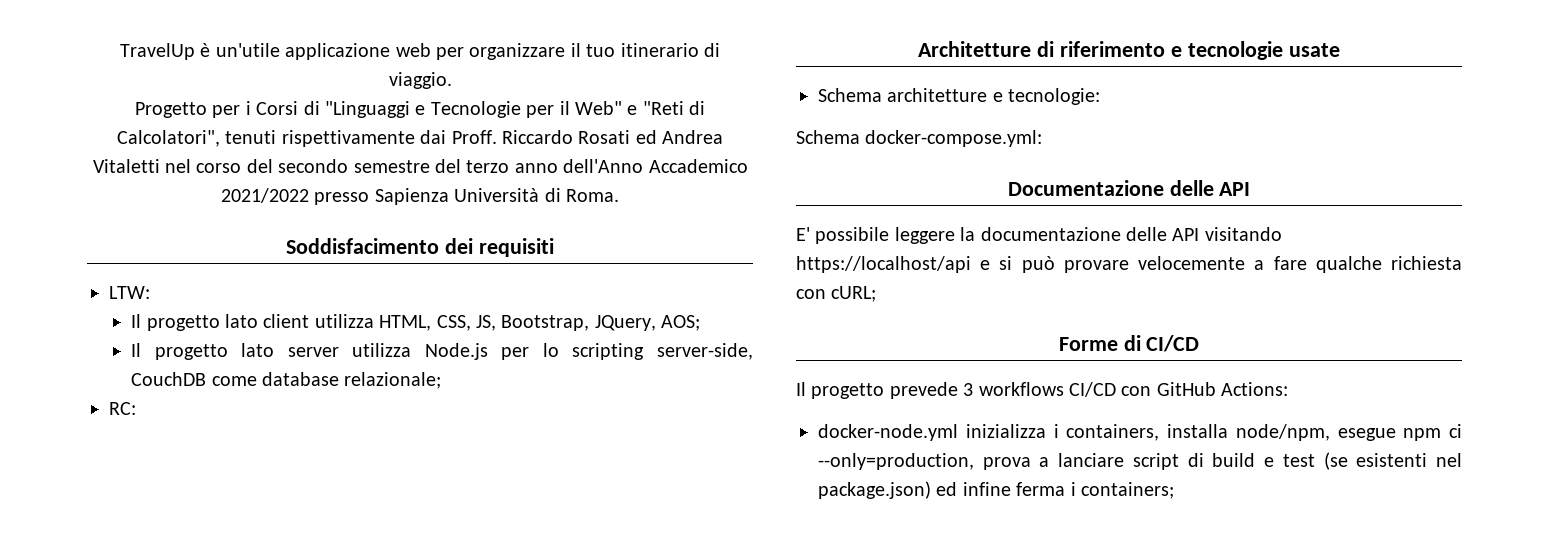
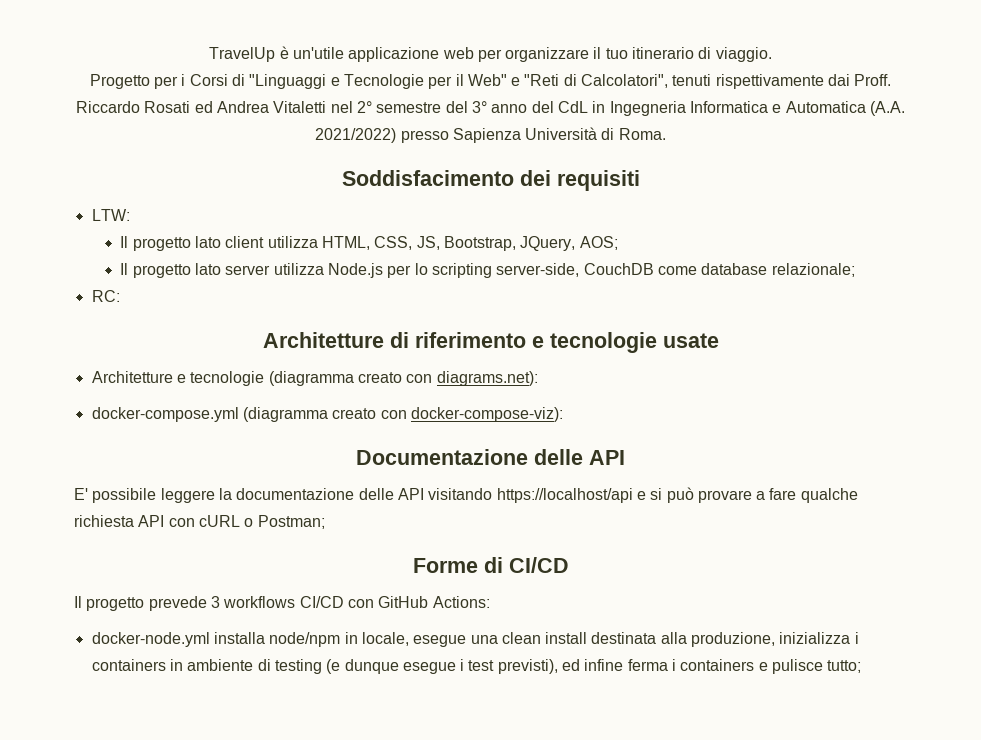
- Riccardo Rosati ed Andrea Vitaletti nel corso del secondo semestre del terzo anno dell'Anno Accademico 2021/2022 presso Sapienza Università di Roma.
+ Riccardo Rosati ed Andrea Vitaletti nel 2° semestre del 3° anno del CdL in Ingegneria Informatica e Automatica (A.A. 2021/2022) presso Sapienza Università di Roma.
- Schema architetture e tecnologie:
- Schema docker-compose.yml:
+ Architetture e tecnologie (diagramma creato con diagrams.net):
+ docker-compose.yml (diagramma creato con docker-compose-viz):
- E' possibile leggere la documentazione delle API visitando https://localhost/api e si può provare velocemente a fare qualche richiesta con cURL;
+ E' possibile leggere la documentazione delle API visitando https://localhost/api e si può provare a fare qualche richiesta API con cURL o Postman;
- docker-node.yml inizializza i containers, installa node/npm, esegue npm ci --only=production, prova a lanciare script di build e test (se esistenti nel package.json) ed infine ferma i containers;
+ docker-node.yml installa node/npm in locale, esegue una clean install destinata alla produzione, inizializza i containers in ambiente di testing (e dunque esegue i test previsti), ed infine ferma i containers e pulisce tutto;

